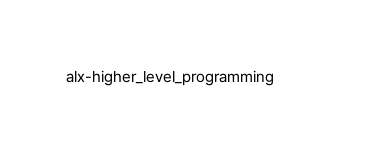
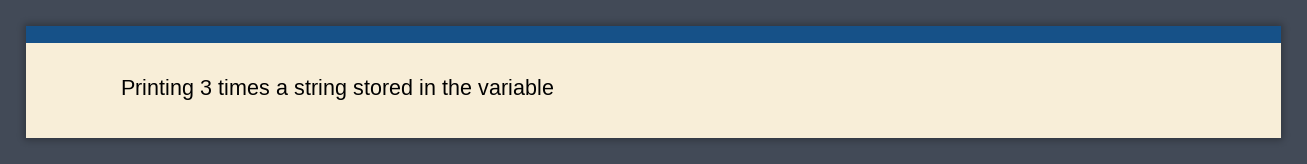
- alx-higher_level_programming
+ Printing 3 times a string stored in the variable

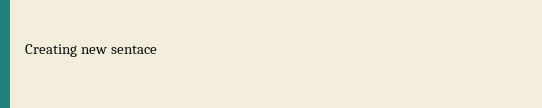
- Printing 3 times a string stored in the variable
+ Creating new sentace

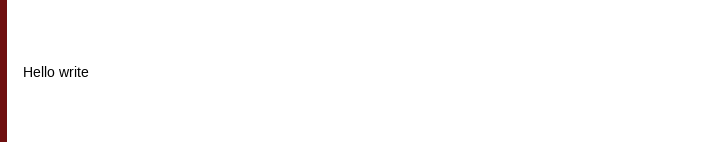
- Creating new sentace
+ Hello write

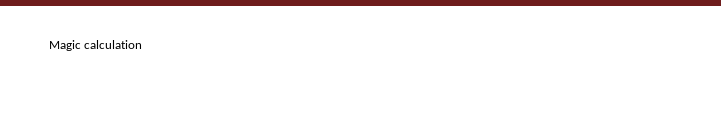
- Hello write
+ Magic calculation

